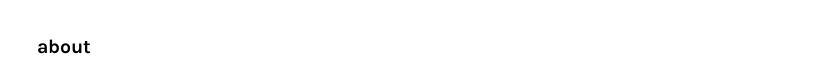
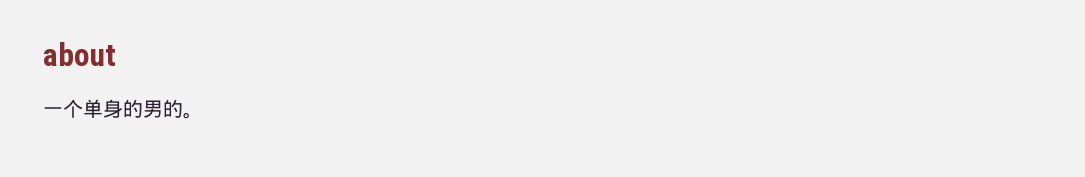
+ 一个单身的男的。

